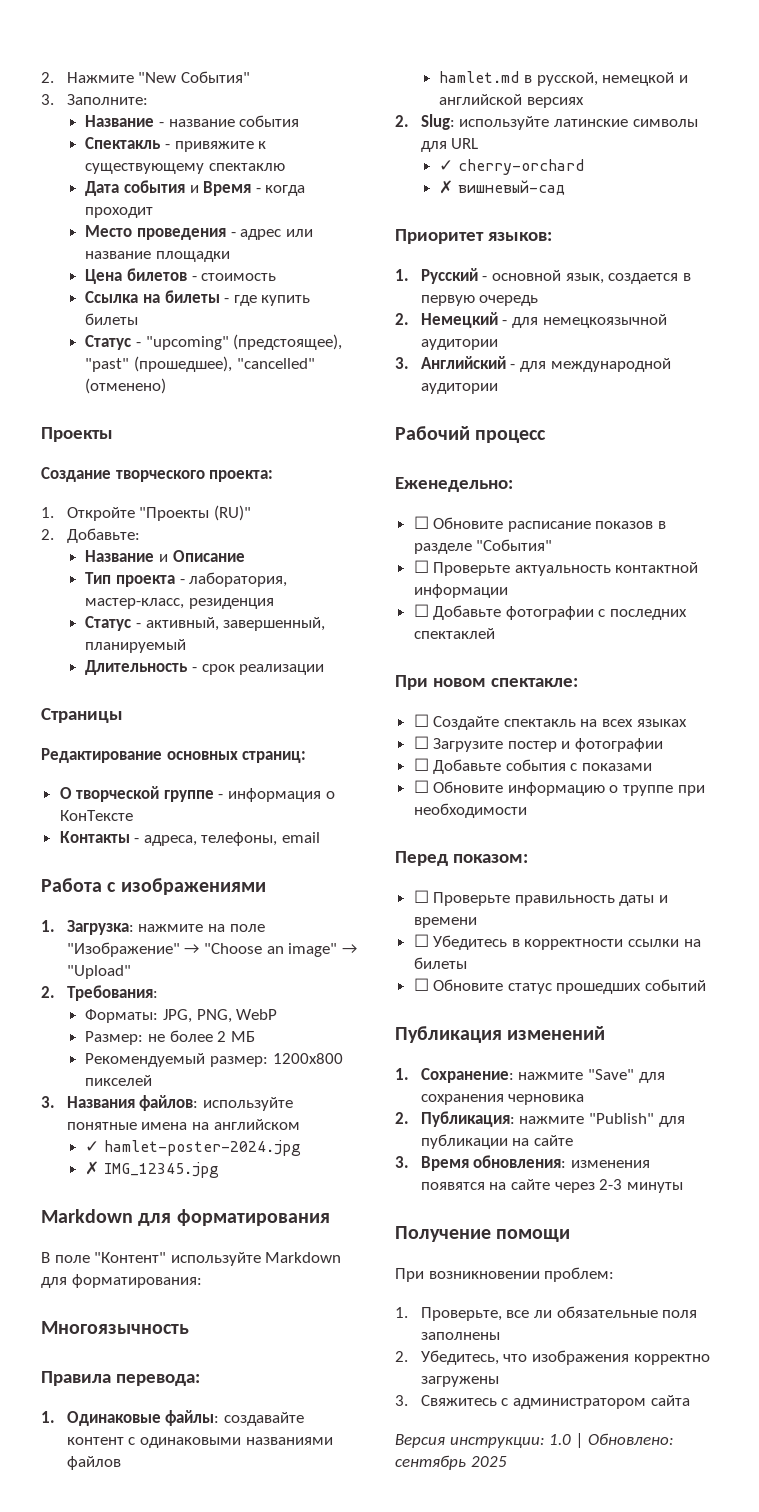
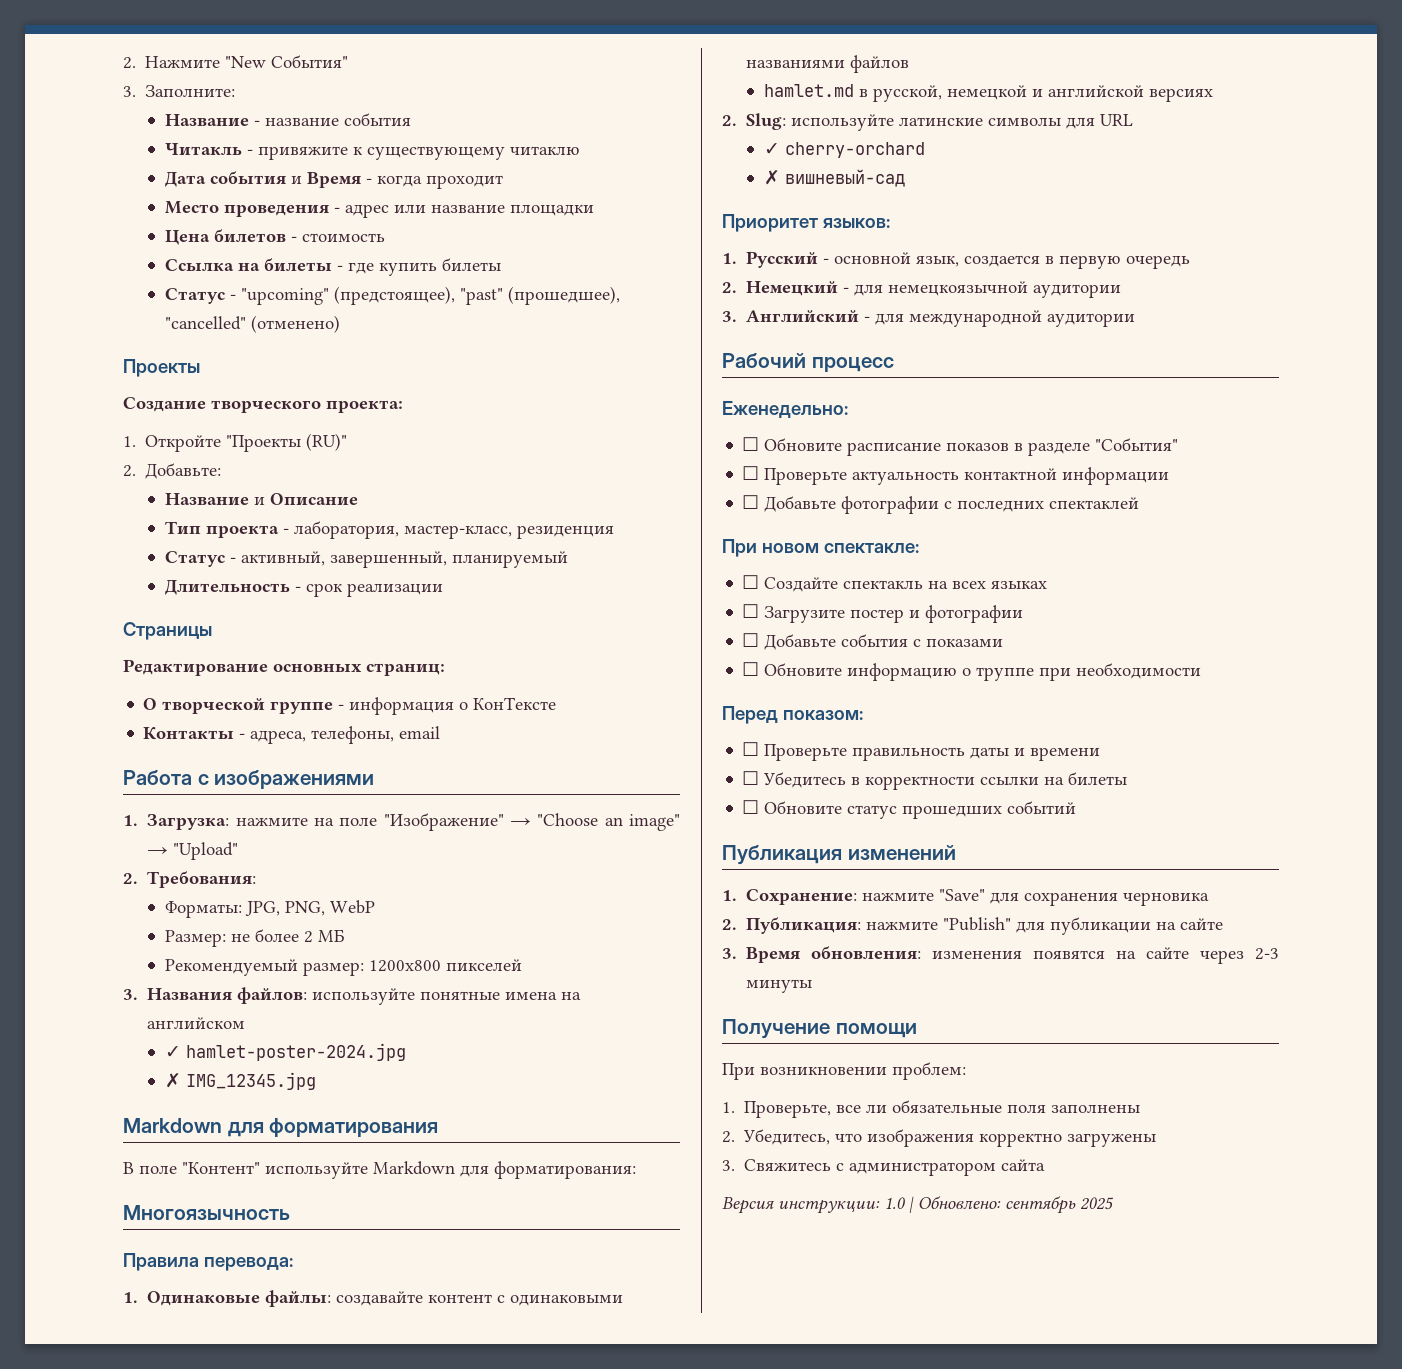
- Спектакль - привяжите к существующему спектаклю
+ Читакль - привяжите к существующему читаклю

